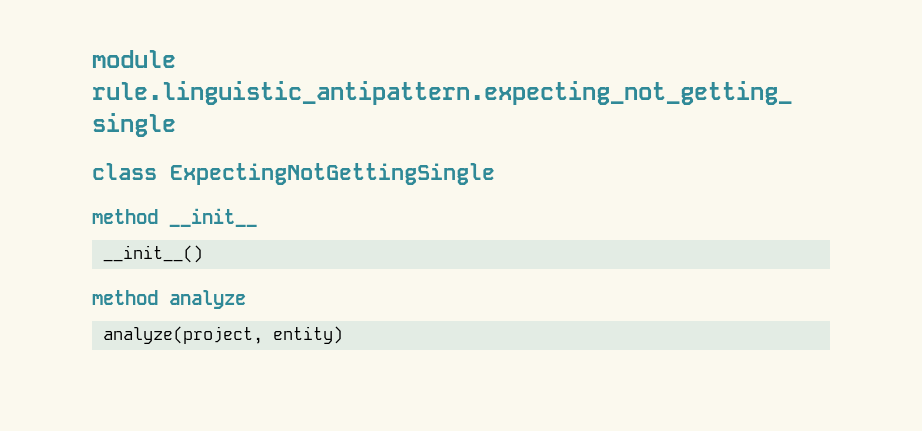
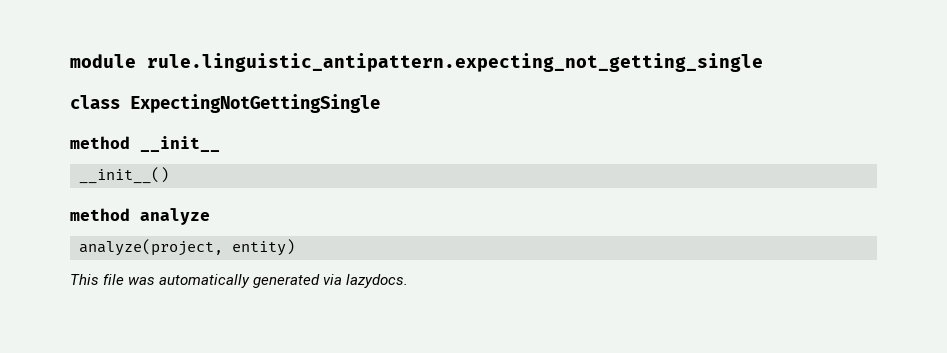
+ This file was automatically generated via lazydocs.

